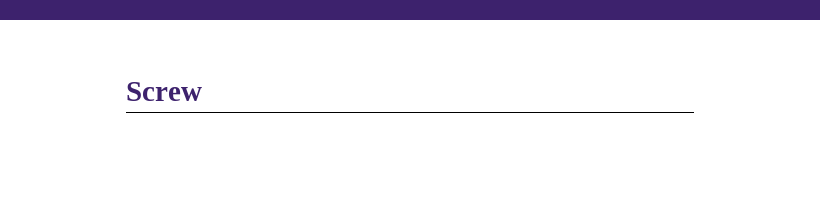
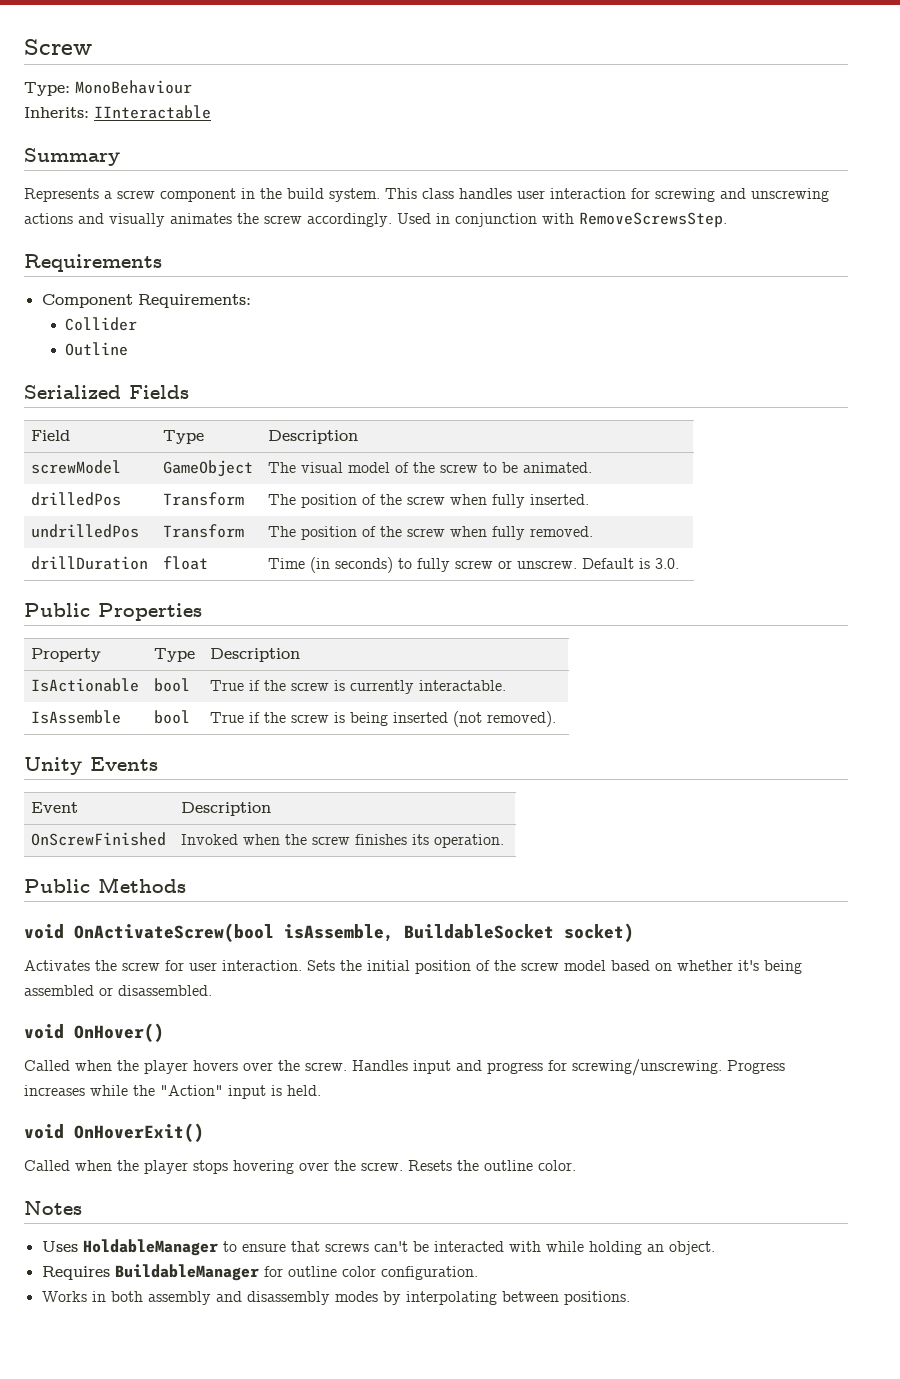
+ Type: MonoBehaviour
+ Inherits: IInteractable
+ Summary
+ Represents a screw component in the build system. This class handles user interaction for screwing and unscrewing actions and visually animates the screw accordingly. Used in conjunction with RemoveScrewsStep.
+ Requirements
+ Component Requirements:
+ Collider
+ Outline
+ Serialized Fields
+ Field | Type | Description
+ screwModel | GameObject | The visual model of the screw to be animated.
+ drilledPos | Transform | The position of the screw when fully inserted.
+ undrilledPos | Transform | The position of the screw when fully removed.
+ drillDuration | float | Time (in seconds) to fully screw or unscrew. Default is 3.0.
+ Public Properties
+ Property | Type | Description
+ IsActionable | bool | True if the screw is currently interactable.
+ IsAssemble | bool | True if the screw is being inserted (not removed).
+ Unity Events
+ Event | Description
+ OnScrewFinished | Invoked when the screw finishes its operation.
+ Public Methods
+ void OnActivateScrew(bool isAssemble, BuildableSocket socket)
+ Activates the screw for user interaction. Sets the initial position of the screw model based on whether it's being assembled or disassembled.
+ void OnHover()
+ Called when the player hovers over the screw. Handles input and progress for screwing/unscrewing. Progress increases while the "Action" input is held.
+ void OnHoverExit()
+ Called when the player stops hovering over the screw. Resets the outline color.
+ Notes
+ Uses HoldableManager to ensure that screws can't be interacted with while holding an object.
+ Requires BuildableManager for outline color configuration.
+ Works in both assembly and disassembly modes by interpolating between positions.

